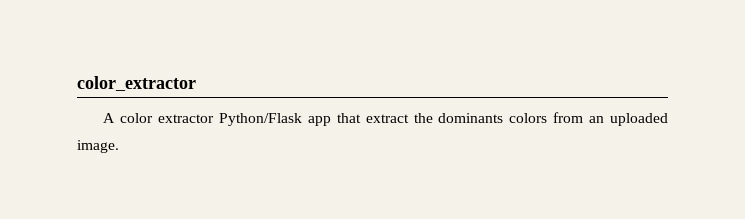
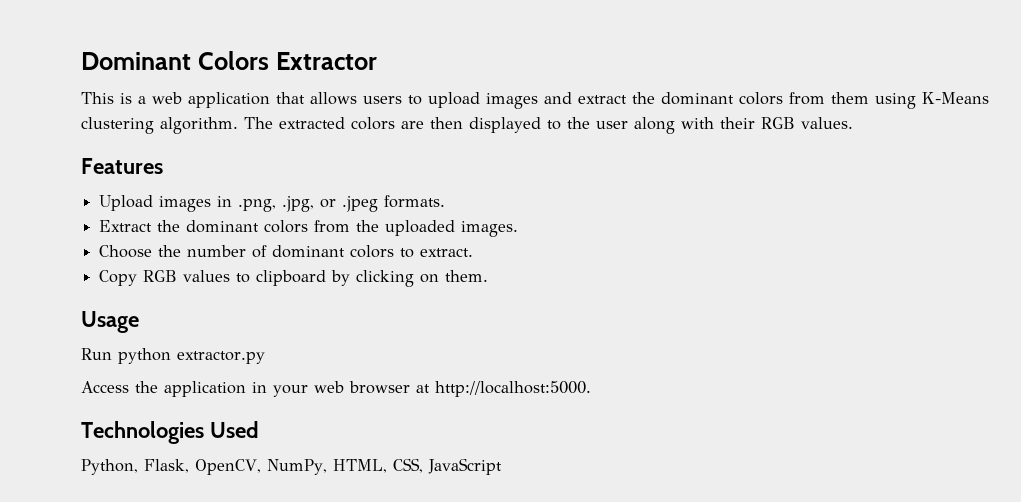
- color_extractor
- A color extractor Python/Flask app that extract the dominants colors from an uploaded image.
+ Dominant Colors Extractor
+ This is a web application that allows users to upload images and extract the dominant colors from them using K-Means clustering algorithm. The extracted colors are then displayed to the user along with their RGB values.
+ Features
+ Upload images in .png, .jpg, or .jpeg formats.
+ Extract the dominant colors from the uploaded images.
+ Choose the number of dominant colors to extract.
+ Copy RGB values to clipboard by clicking on them.
+ Usage
+ Run python extractor.py
+ Access the application in your web browser at http://localhost:5000.
+ Technologies Used
+ Python, Flask, OpenCV, NumPy, HTML, CSS, JavaScript

